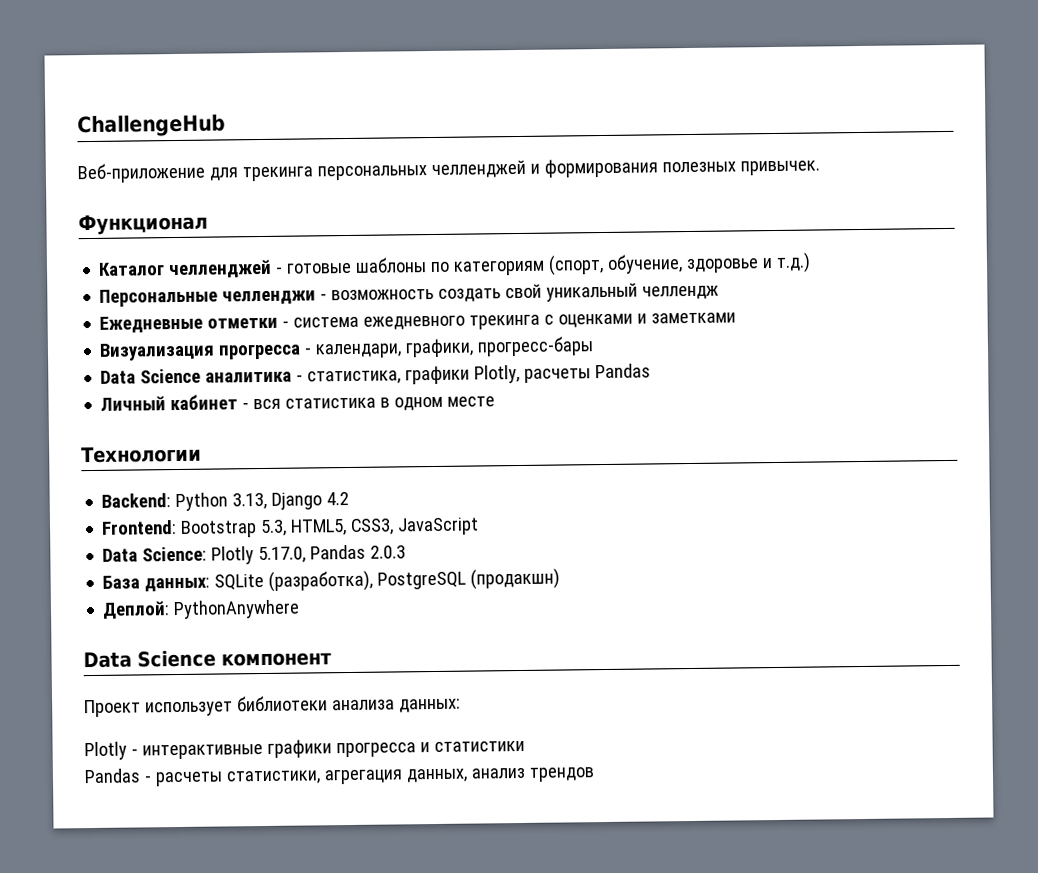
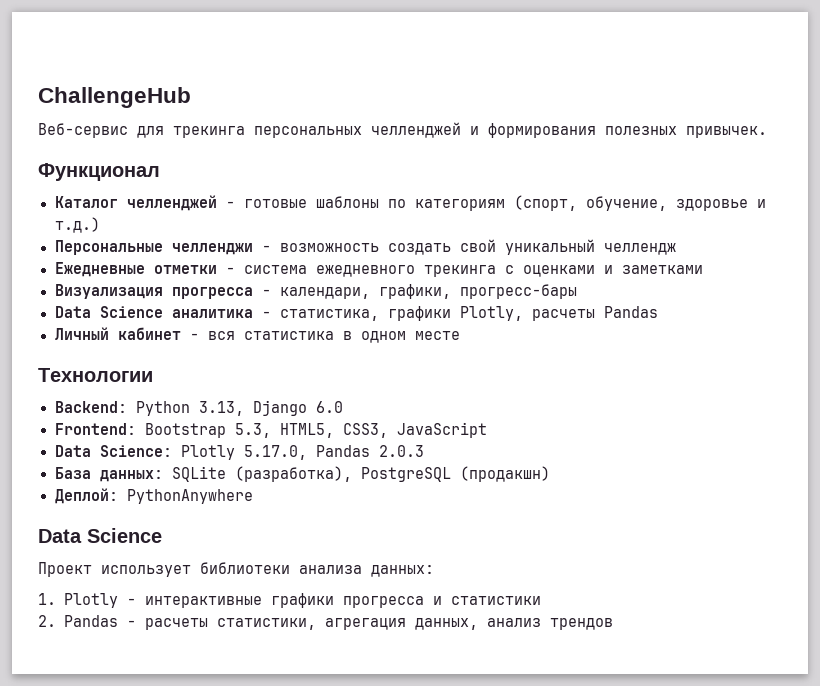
- Веб-приложение для трекинга персональных челленджей и формирования полезных привычек.
+ Веб-сервис для трекинга персональных челленджей и формирования полезных привычек.
- Backend: Python 3.13, Django 4.2
+ Backend: Python 3.13, Django 6.0
  Деплой: PythonAnywhere
- Data Science компонент
+ Data Science
- Plotly - интерактивные графики прогресса и статистики
+ 1. Plotly - интерактивные графики прогресса и статистики
- Pandas - расчеты статистики, агрегация данных, анализ трендов
+ 2. Pandas - расчеты статистики, агрегация данных, анализ трендов

